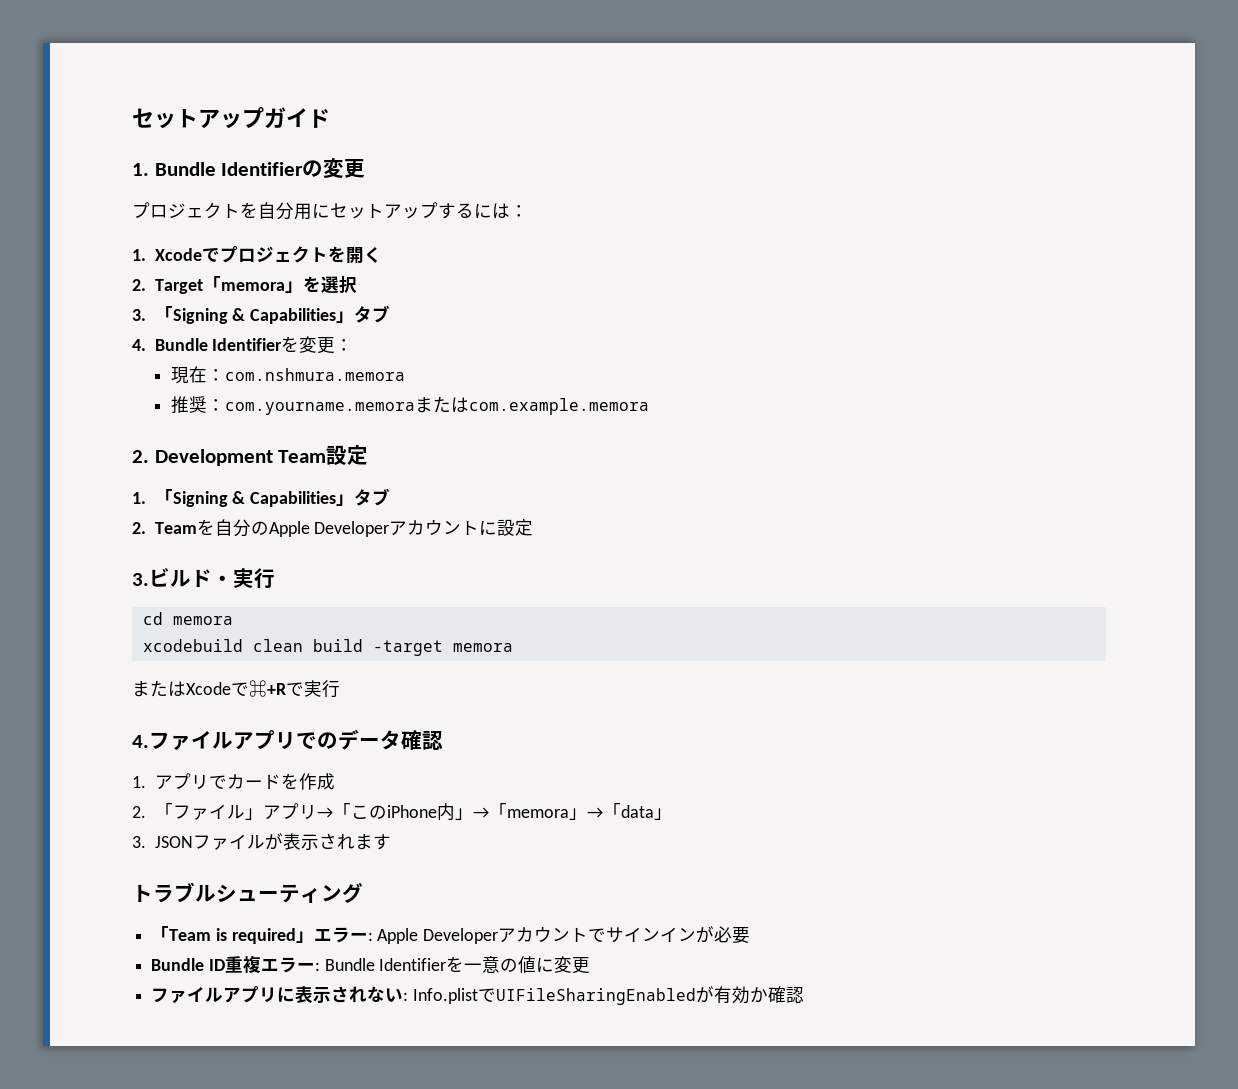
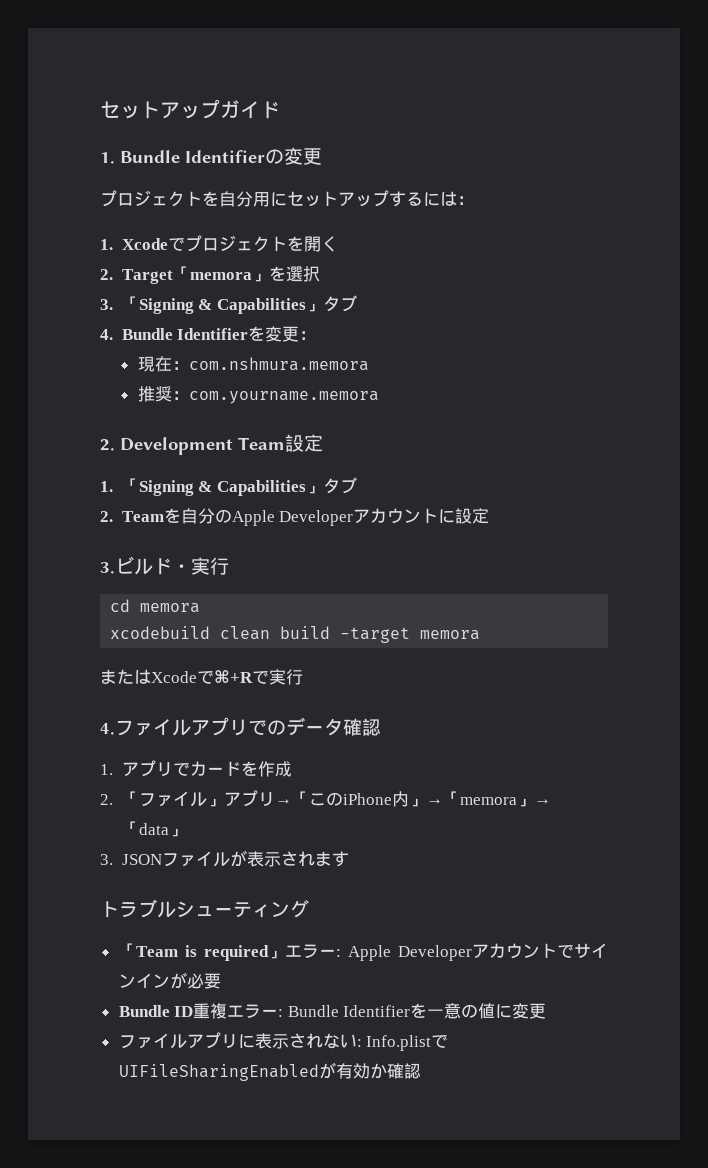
- 推奨：com.yourname.memoraまたはcom.example.memora
+ 推奨：com.yourname.memora

